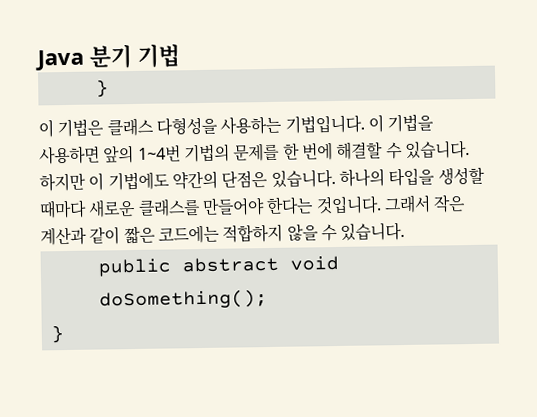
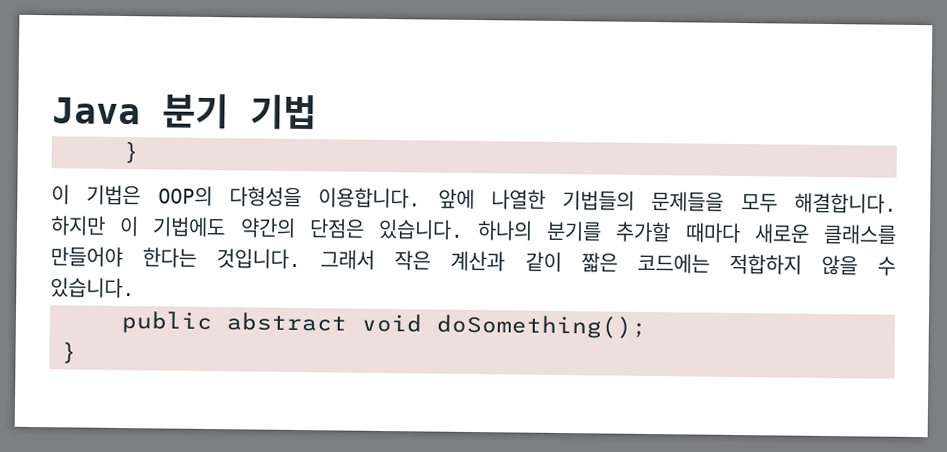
- 이 기법은 클래스 다형성을 사용하는 기법입니다. 이 기법을 사용하면 앞의 1~4번 기법의 문제를 한 번에 해결할 수 있습니다.
+ 이 기법은 OOP의 다형성을 이용합니다. 앞에 나열한 기법들의 문제들을 모두 해결합니다.
- 하나의 타입을 생성할 때마다 새로운 클래스를 만들어야 한다는 것입니다.
+ 하나의 분기를 추가할 때마다 새로운 클래스를 만들어야 한다는 것입니다.

